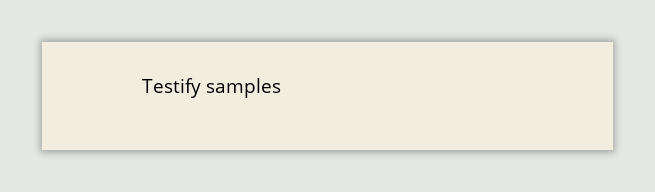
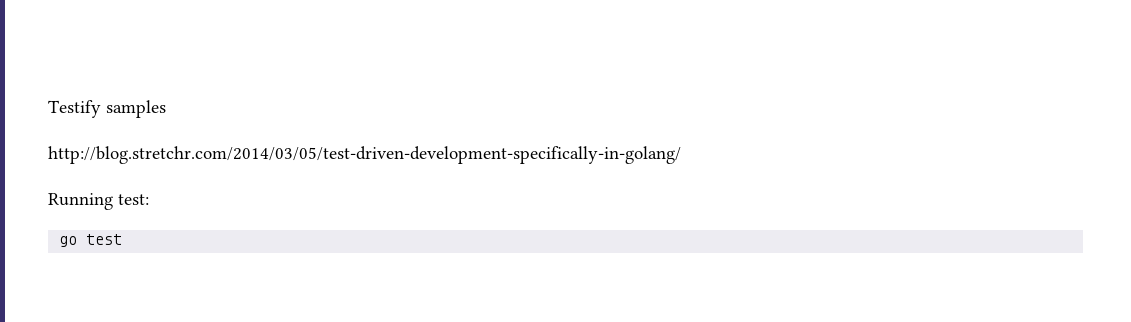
+ http://blog.stretchr.com/2014/03/05/test-driven-development-specifically-in-golang/
+ Running test:
+ go test

